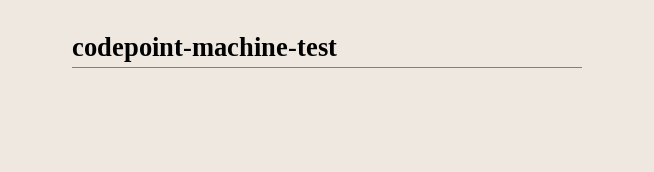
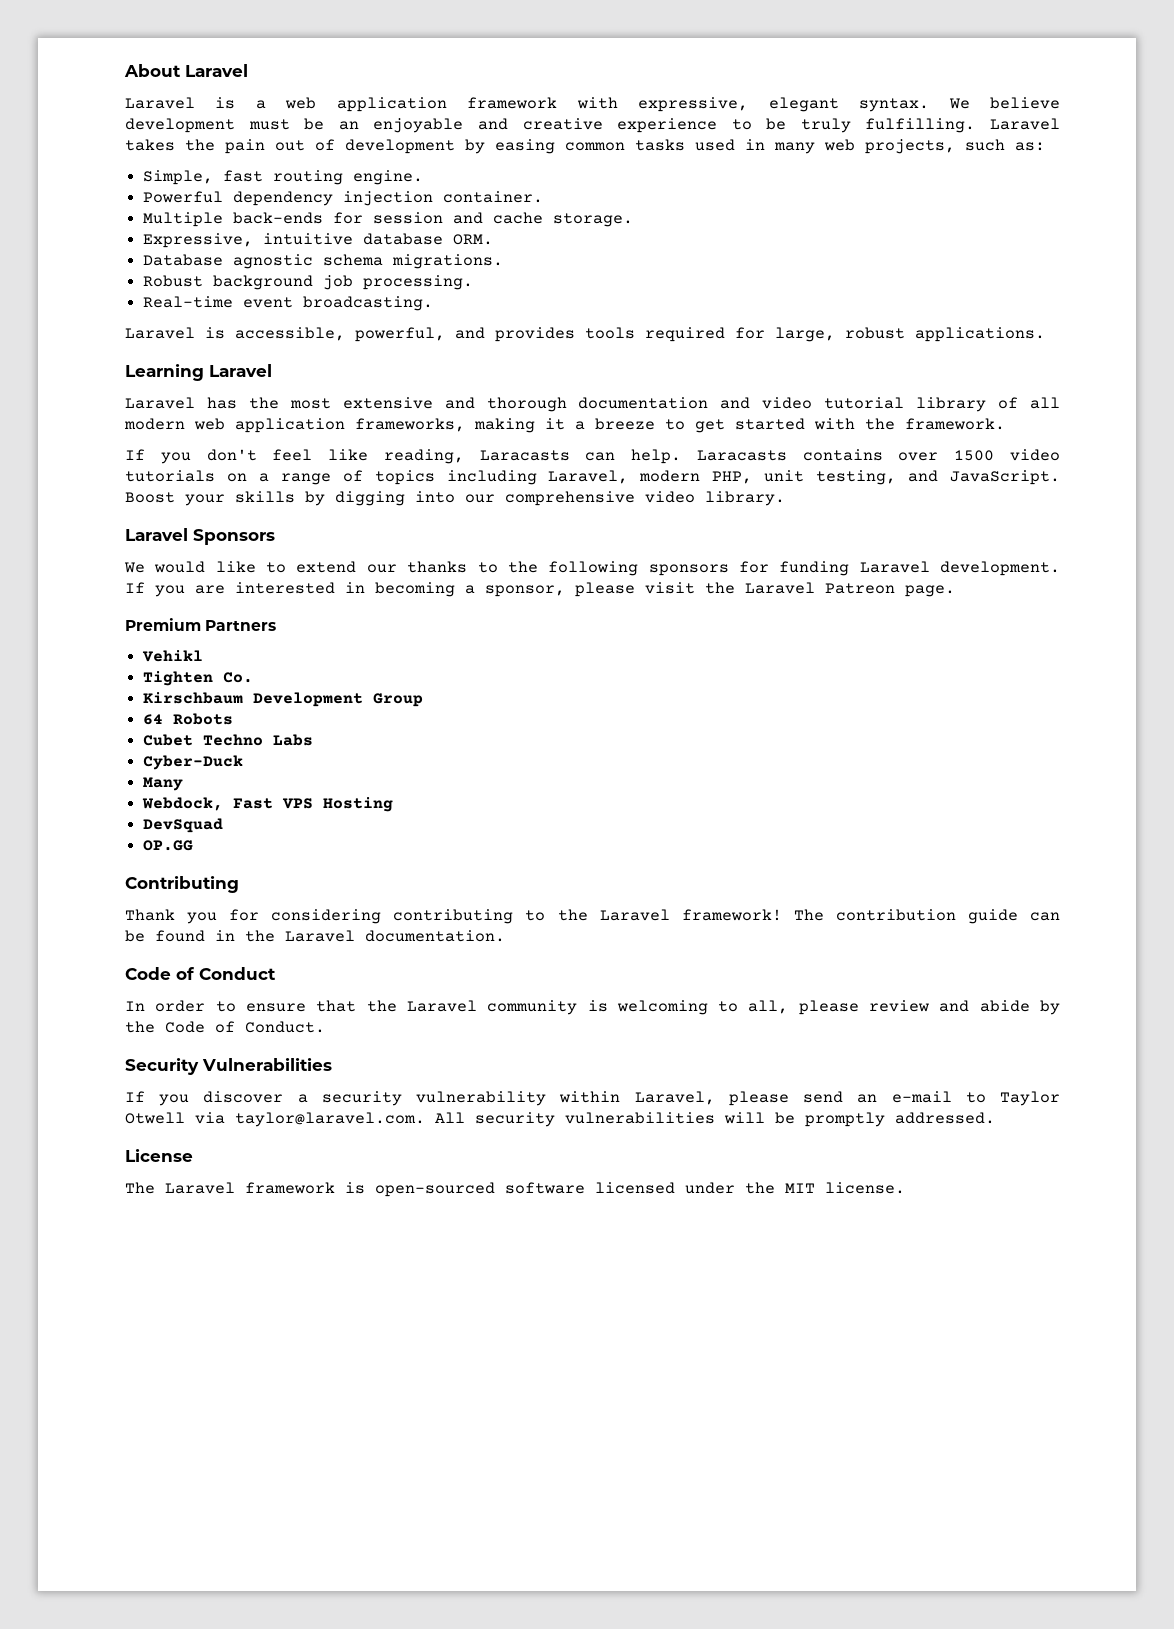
- codepoint-machine-test
+ About Laravel
+ Laravel is a web application framework with expressive, elegant syntax. We believe development must be an enjoyable and creative experience to be truly fulfilling. Laravel takes the pain out of development by easing common tasks used in many web projects, such as:
+ Simple, fast routing engine.
+ Powerful dependency injection container.
+ Multiple back-ends for session and cache storage.
+ Expressive, intuitive database ORM.
+ Database agnostic schema migrations.
+ Robust background job processing.
+ Real-time event broadcasting.
+ Laravel is accessible, powerful, and provides tools required for large, robust applications.
+ Learning Laravel
+ Laravel has the most extensive and thorough documentation and video tutorial library of all modern web application frameworks, making it a breeze to get started with the framework.
+ If you don't feel like reading, Laracasts can help. Laracasts contains over 1500 video tutorials on a range of topics including Laravel, modern PHP, unit testing, and JavaScript. Boost your skills by digging into our comprehensive video library.
+ Laravel Sponsors
+ We would like to extend our thanks to the following sponsors for funding Laravel development. If you are interested in becoming a sponsor, please visit the Laravel Patreon page.
+ Premium Partners
+ Vehikl
+ Tighten Co.
+ Kirschbaum Development Group
+ 64 Robots
+ Cubet Techno Labs
+ Cyber-Duck
+ Many
+ Webdock, Fast VPS Hosting
+ DevSquad
+ OP.GG
+ Contributing
+ Thank you for considering contributing to the Laravel framework! The contribution guide can be found in the Laravel documentation.
+ Code of Conduct
+ In order to ensure that the Laravel community is welcoming to all, please review and abide by the Code of Conduct.
+ Security Vulnerabilities
+ If you discover a security vulnerability within Laravel, please send an e-mail to Taylor Otwell via taylor@laravel.com. All security vulnerabilities will be promptly addressed.
+ License
+ The Laravel framework is open-sourced software licensed under the MIT license.

